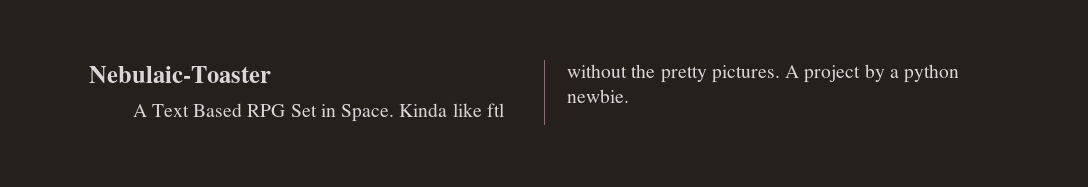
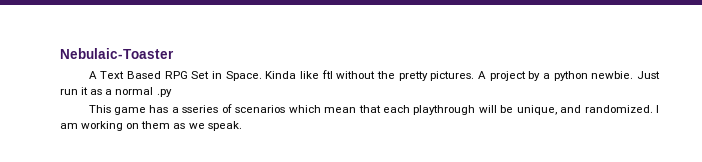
+ Just run it as a normal .py
+ This game has a sseries of scenarios which mean that each playthrough will be unique, and randomized. I am working on them as we speak.

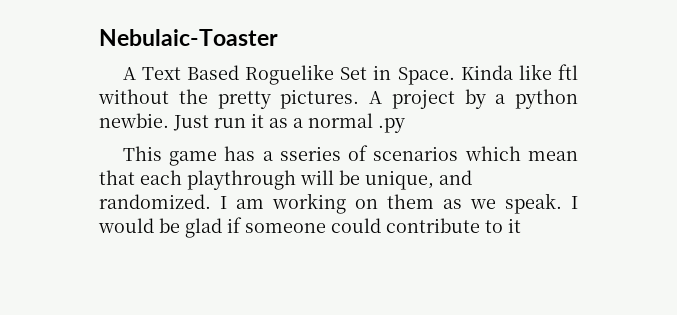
- A Text Based RPG Set in Space.
+ A Text Based Roguelike Set in Space.
+ I would be glad if someone could contribute to it

